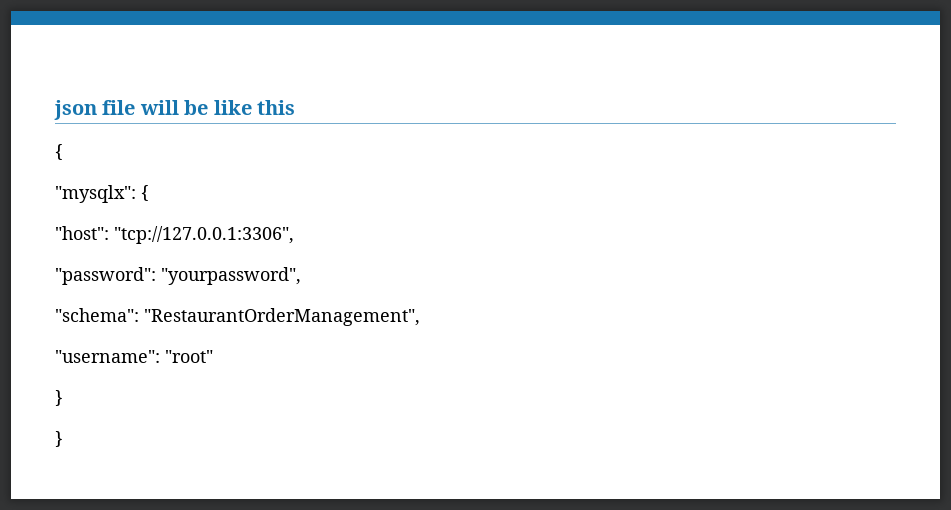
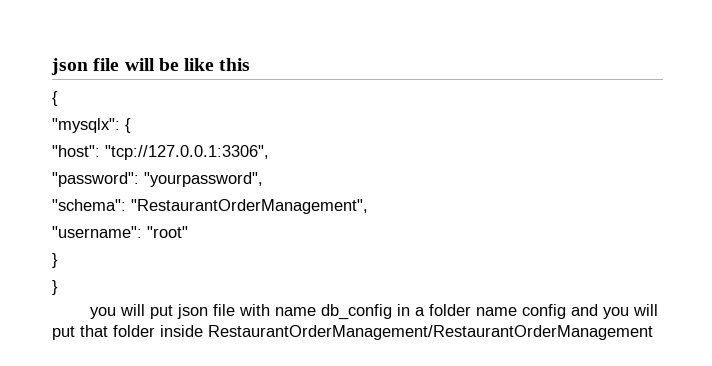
+ you will put json file with name db_config in a folder name config and you will put that folder inside RestaurantOrderManagement/RestaurantOrderManagement

